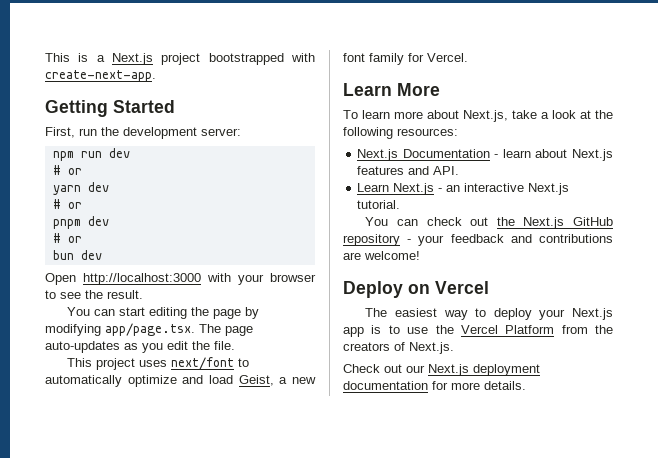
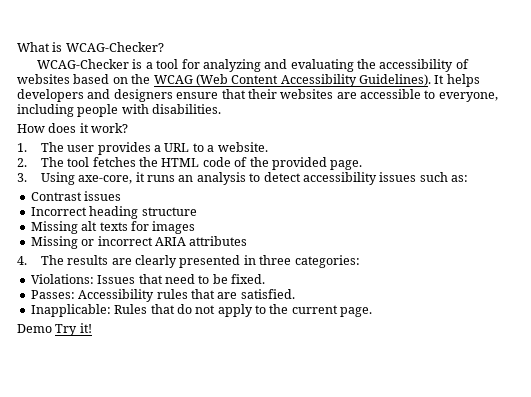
- This is a Next.js project bootstrapped with create-next-app.
- Getting Started
- First, run the development server:
- npm run dev
- # or
- yarn dev
- # or
- pnpm dev
- # or
- bun dev
- Open http://localhost:3000 with your browser to see the result.
- You can start editing the page by modifying app/page.tsx. The page auto-updates as you edit the file.
- This project uses next/font to automatically optimize and load Geist, a new font family for Vercel.
- Learn More
- To learn more about Next.js, take a look at the following resources:
- Next.js Documentation - learn about Next.js features and API.
- Learn Next.js - an interactive Next.js tutorial.
- You can check out the Next.js GitHub repository - your feedback and contributions are welcome!
- Deploy on Vercel
- The easiest way to deploy your Next.js app is to use the Vercel Platform from the creators of Next.js.
- Check out our Next.js deployment documentation for more details.
+ What is WCAG-Checker?
+ WCAG-Checker is a tool for analyzing and evaluating the accessibility of websites based on the WCAG (Web Content Accessibility Guidelines). It helps developers and designers ensure that their websites are accessible to everyone, including people with disabilities.
+ How does it work?
+ 1. The user provides a URL to a website.
+ 2. The tool fetches the HTML code of the provided page.
+ 3. Using axe-core, it runs an analysis to detect accessibility issues such as:
+ Contrast issues
+ Incorrect heading structure
+ Missing alt texts for images
+ Missing or incorrect ARIA attributes
+ 4. The results are clearly presented in three categories:
+ Violations: Issues that need to be fixed.
+ Passes: Accessibility rules that are satisfied.
+ Inapplicable: Rules that do not apply to the current page.
+ Demo Try it!

